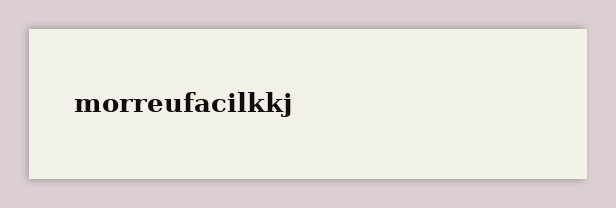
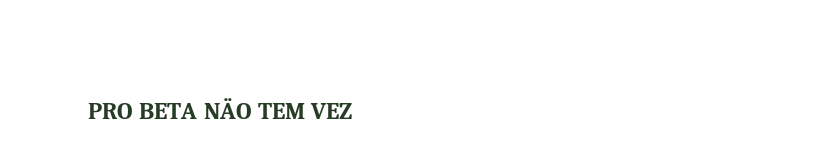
- morreufacilkkj
+ PRO BETA NÄO TEM VEZ

